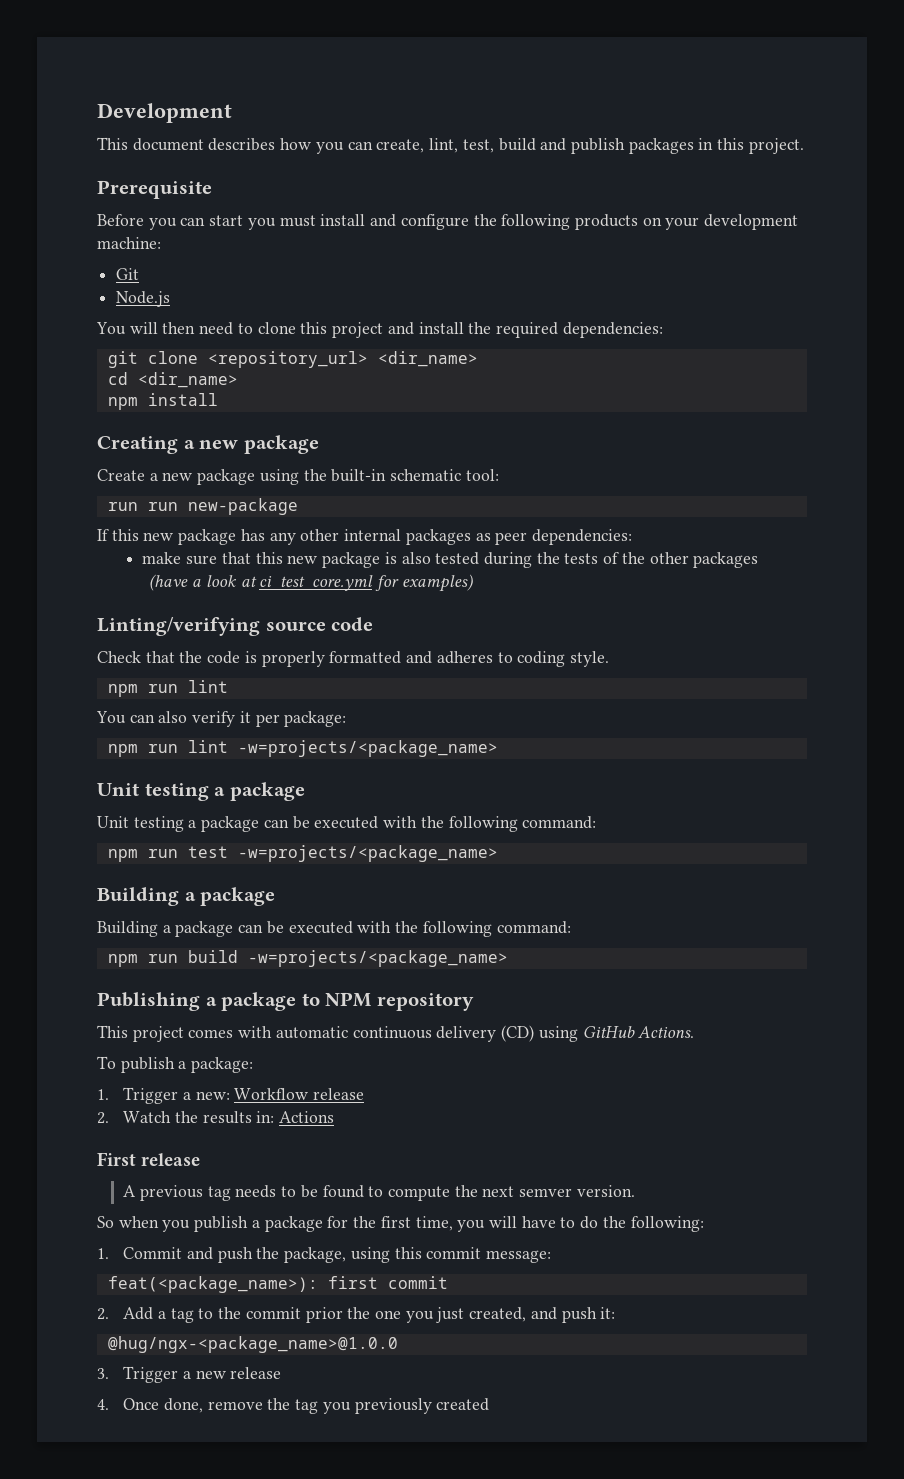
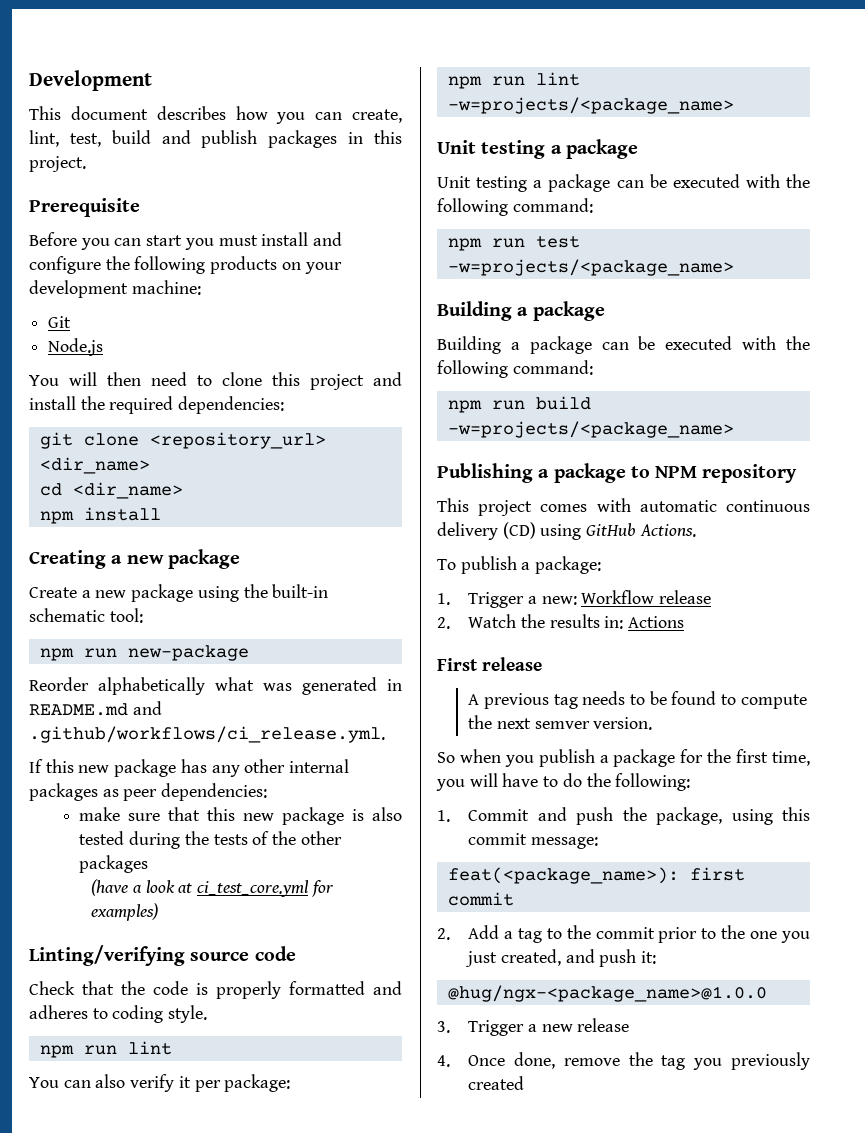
- run run new-package
+ npm run new-package
+ Reorder alphabetically what was generated in README.md and .github/workflows/ci_release.yml.
- 2. Add a tag to the commit prior the one you just created, and push it:
+ 2. Add a tag to the commit prior to the one you just created, and push it:

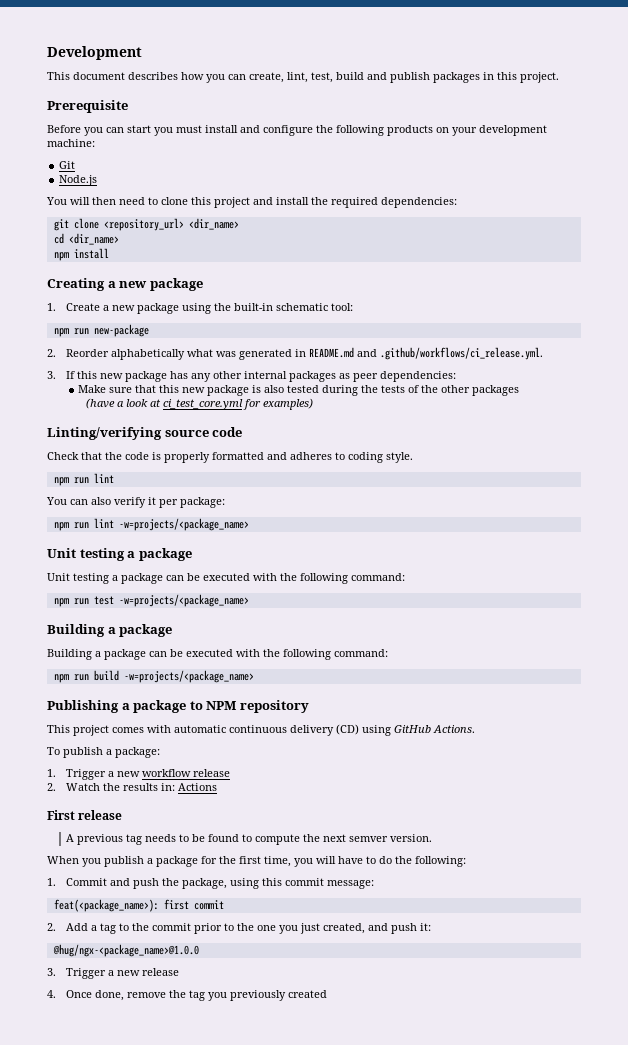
- Create a new package using the built-in schematic tool:
+ 1. Create a new package using the built-in schematic tool:
- Reorder alphabetically what was generated in README.md and .github/workflows/ci_release.yml.
+ 2. Reorder alphabetically what was generated in README.md and .github/workflows/ci_release.yml.
- If this new package has any other internal packages as peer dependencies:
+ 3. If this new package has any other internal packages as peer dependencies:
- make sure that this new package is also tested during the tests of the other packages
+ Make sure that this new package is also tested during the tests of the other packages
- 1. Trigger a new: Workflow release
+ 1. Trigger a new workflow release
- So when you publish a package for the first time, you will have to do the following:
+ When you publish a package for the first time, you will have to do the following:

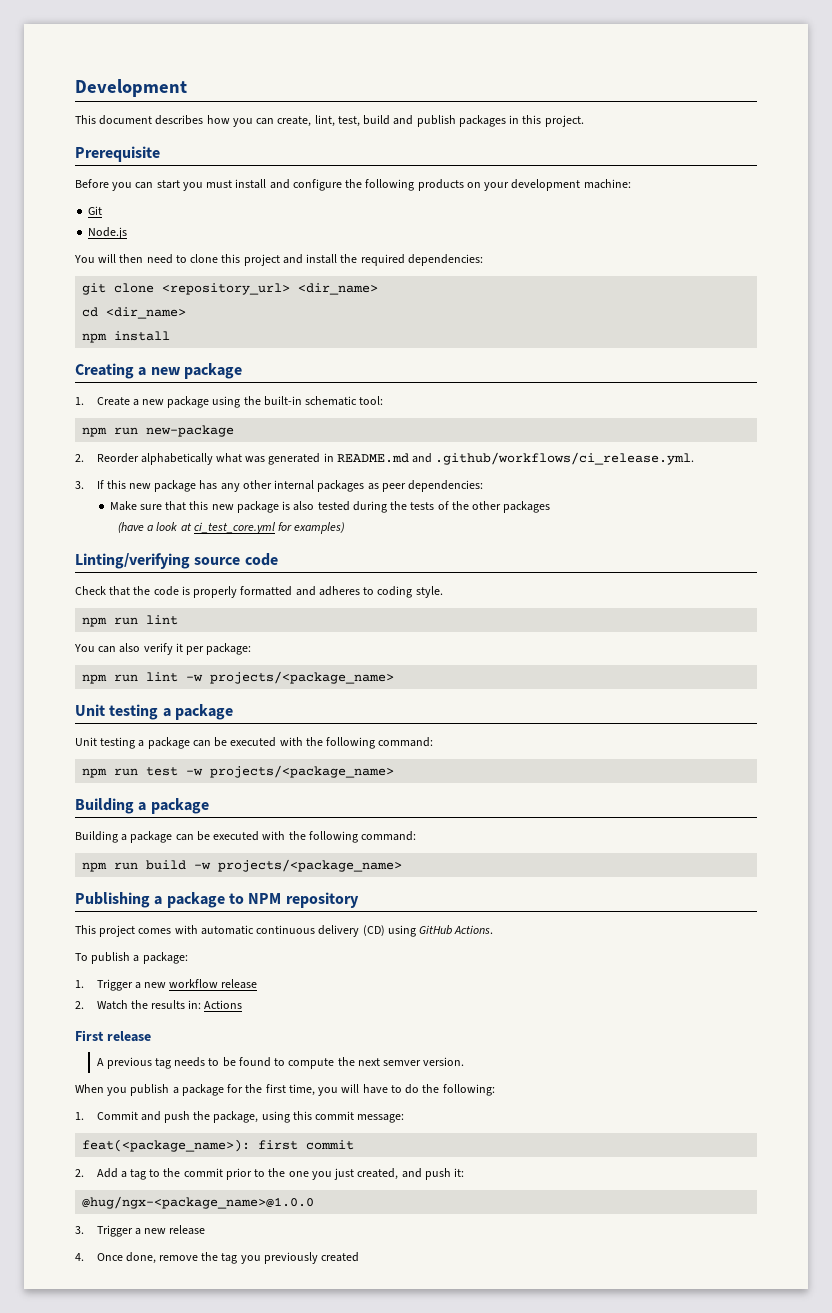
- npm run lint -w=projects/<package_name>
+ npm run lint -w projects/<package_name>
- npm run test -w=projects/<package_name>
+ npm run test -w projects/<package_name>
- npm run build -w=projects/<package_name>
+ npm run build -w projects/<package_name>

